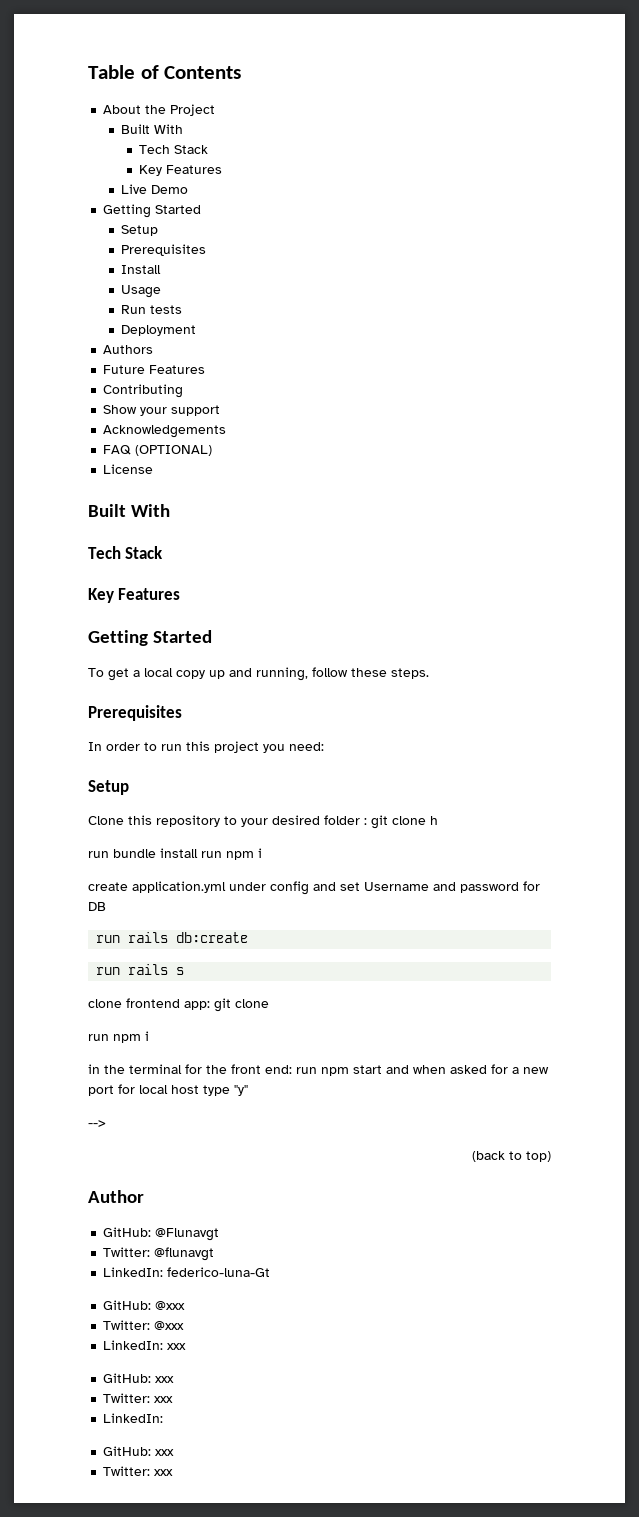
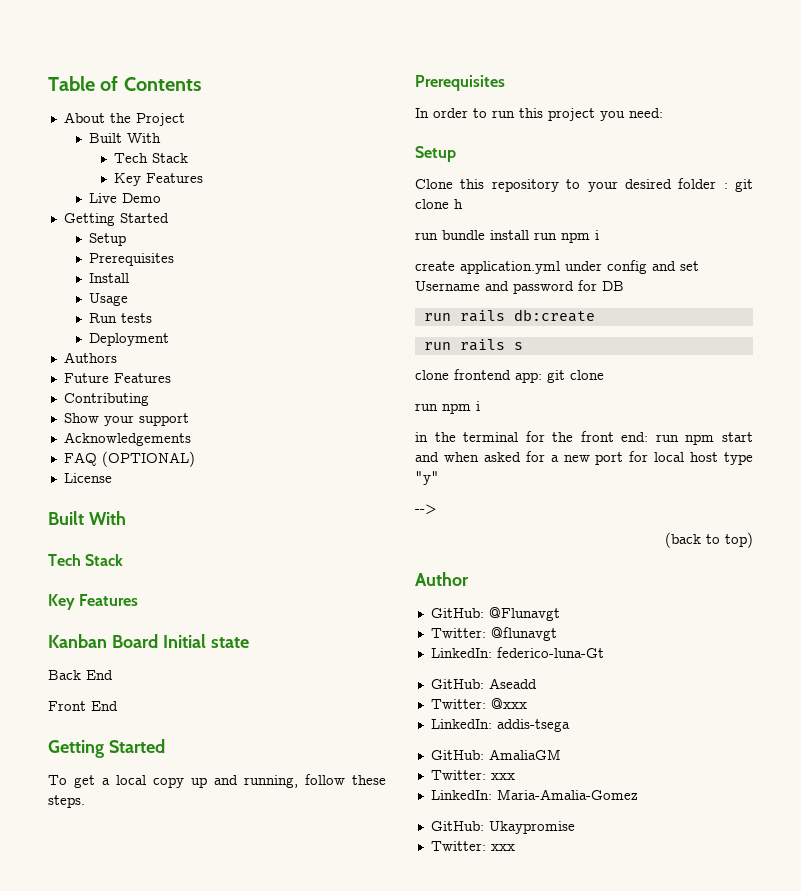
+ Kanban Board Initial state
+ Back End
+ Front End
- GitHub: @xxx
+ GitHub: Aseadd
- LinkedIn: xxx
- GitHub: xxx
+ LinkedIn: addis-tsega
+ GitHub: AmaliaGM
  Twitter: xxx
- LinkedIn:
- GitHub: xxx
+ LinkedIn: Maria-Amalia-Gomez
+ GitHub: Ukaypromise

